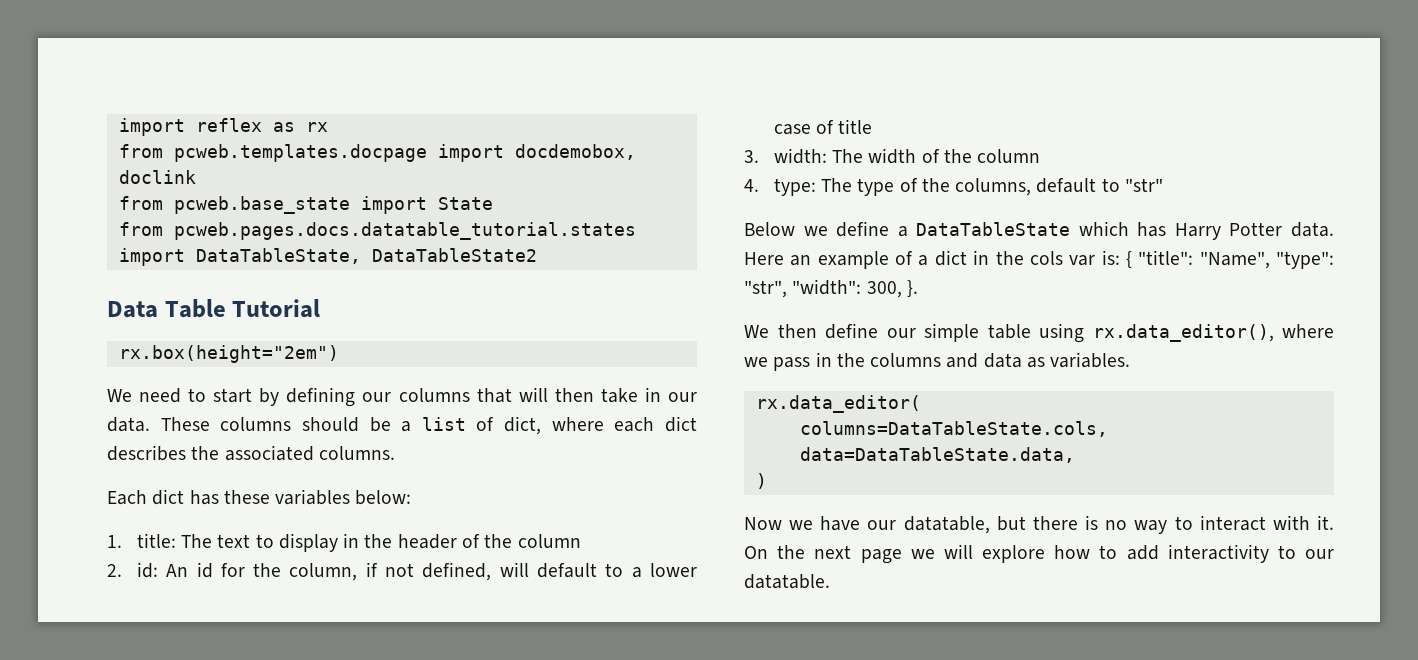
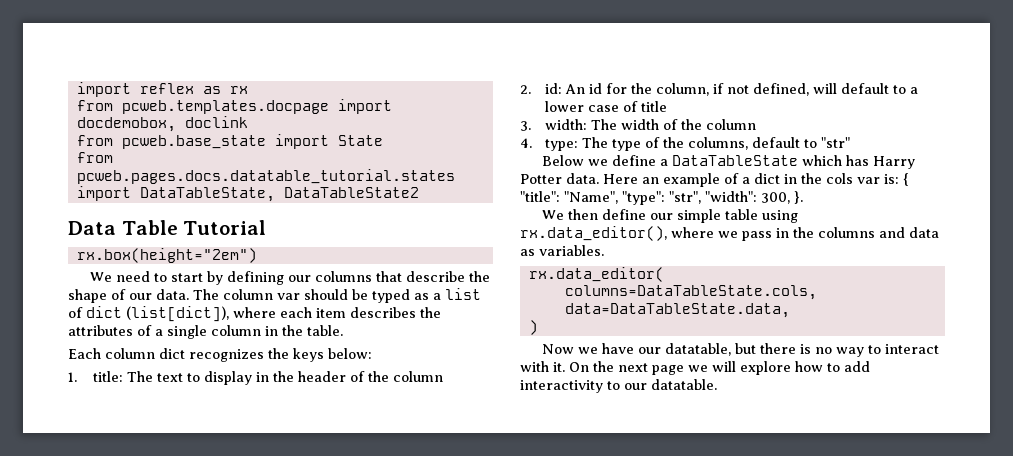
- We need to start by defining our columns that will then take in our data. These columns should be a list of dict, where each dict describes the associated columns.
- Each dict has these variables below:
+ We need to start by defining our columns that describe the shape of our data. The column var should be typed as a list of dict (list[dict]), where each item describes the attributes of a single column in the table.
+ Each column dict recognizes the keys below:

